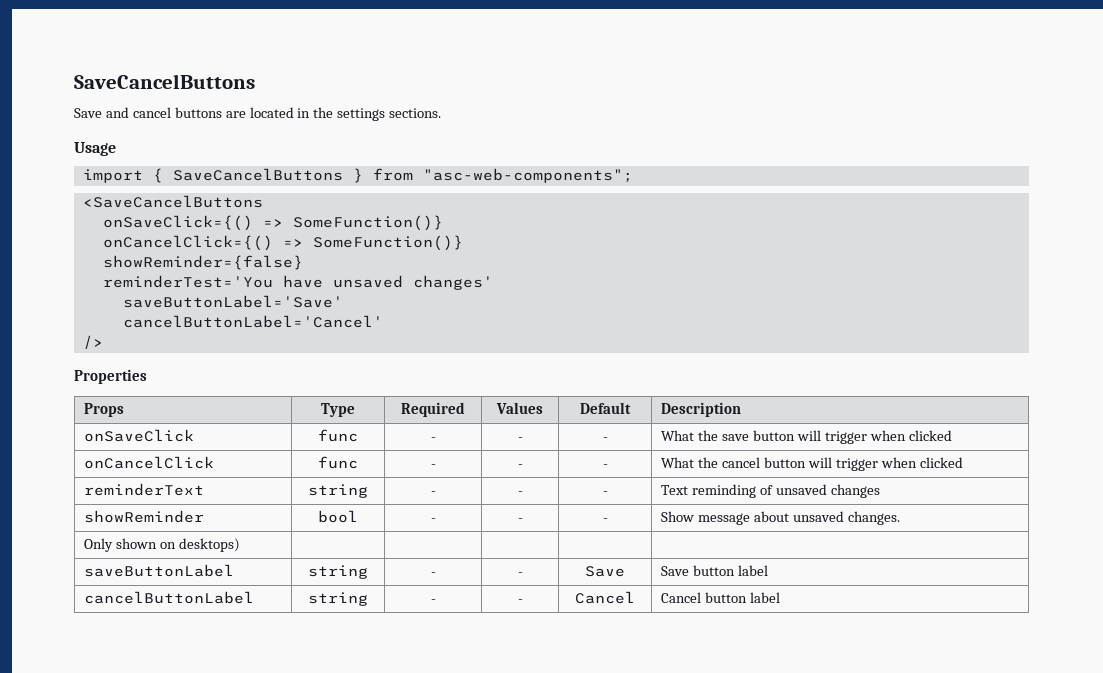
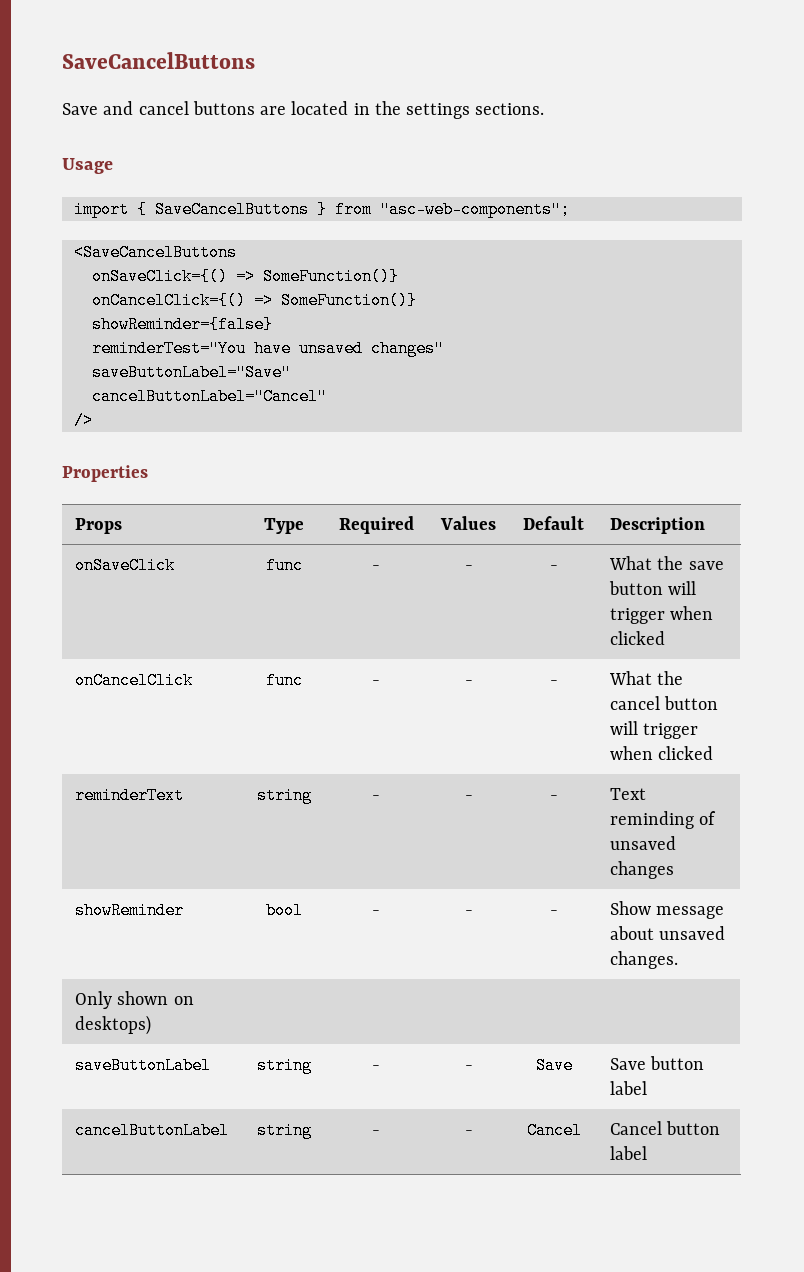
- reminderTest='You have unsaved changes'
- saveButtonLabel='Save'
- cancelButtonLabel='Cancel'
+ reminderTest="You have unsaved changes"
+ saveButtonLabel="Save"
+ cancelButtonLabel="Cancel"

